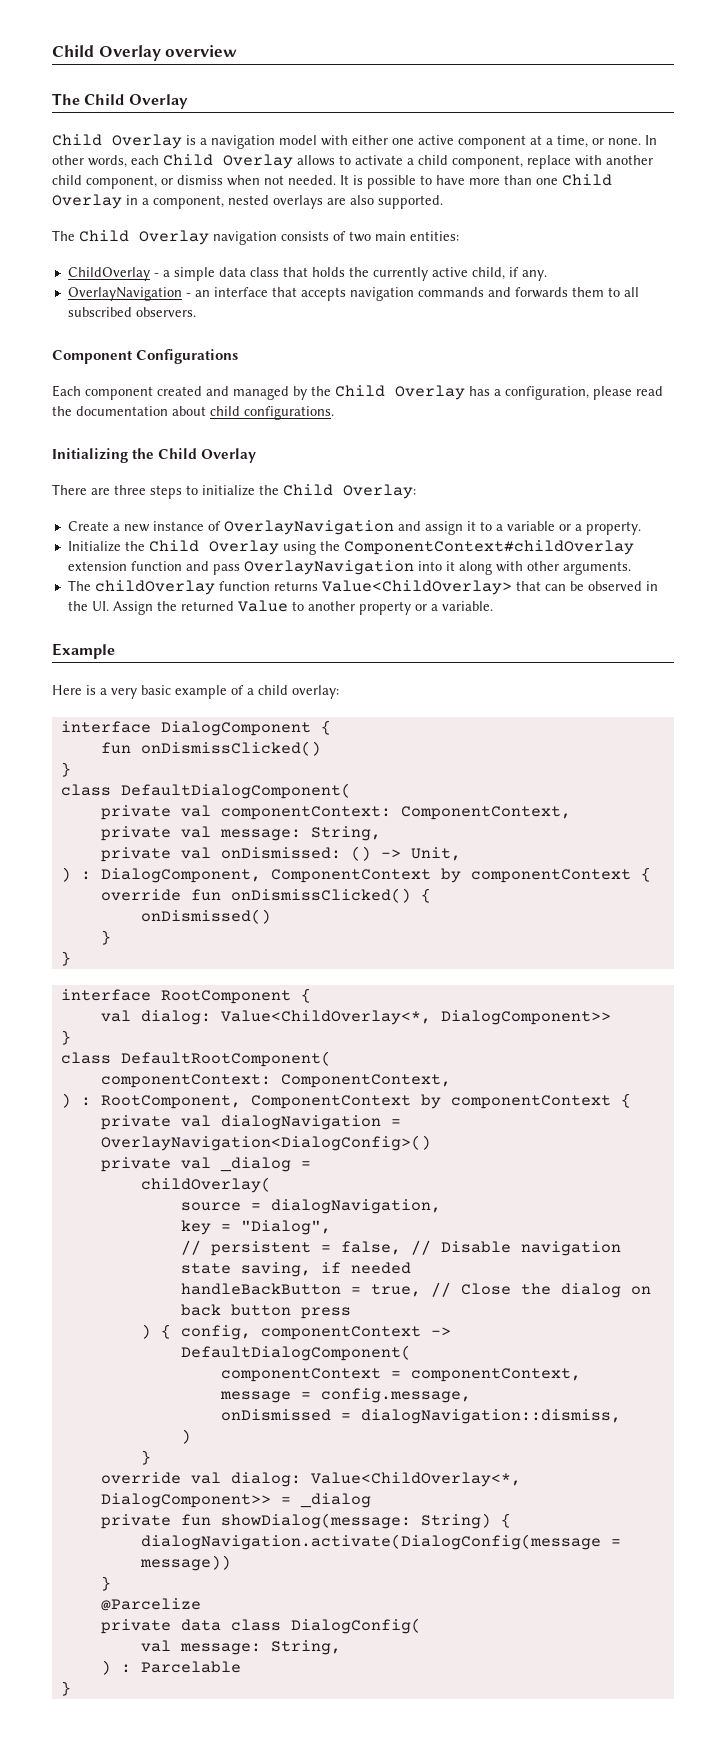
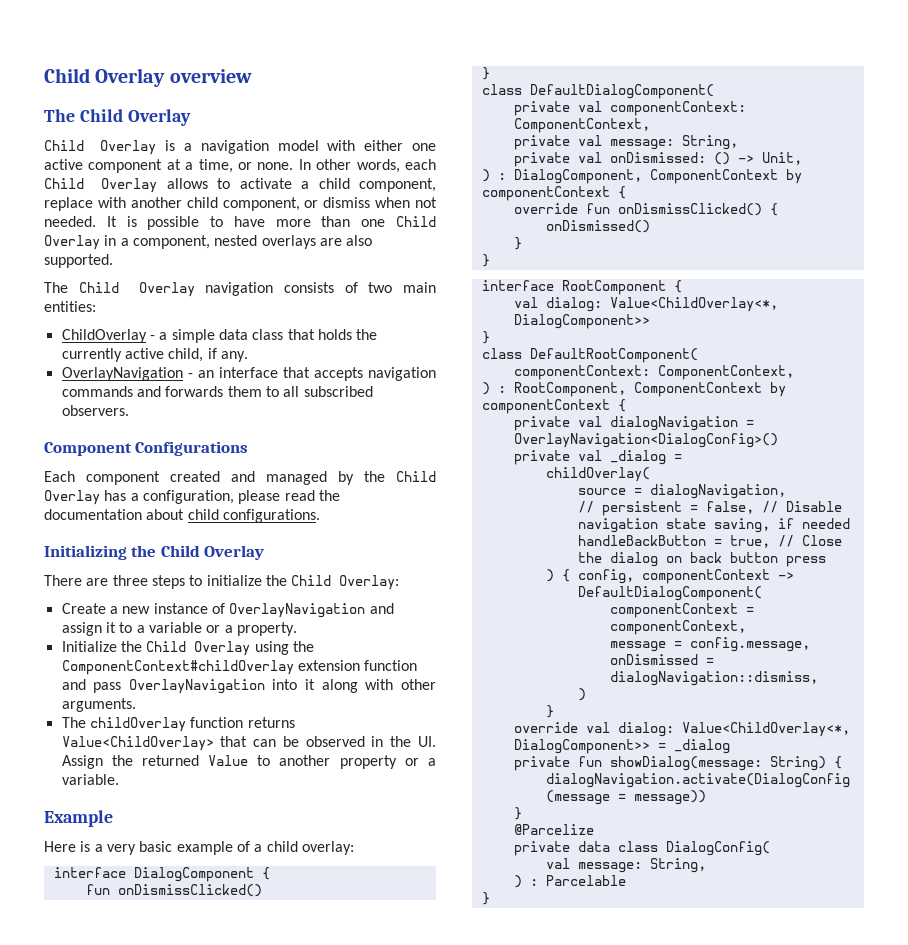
- key = "Dialog",

